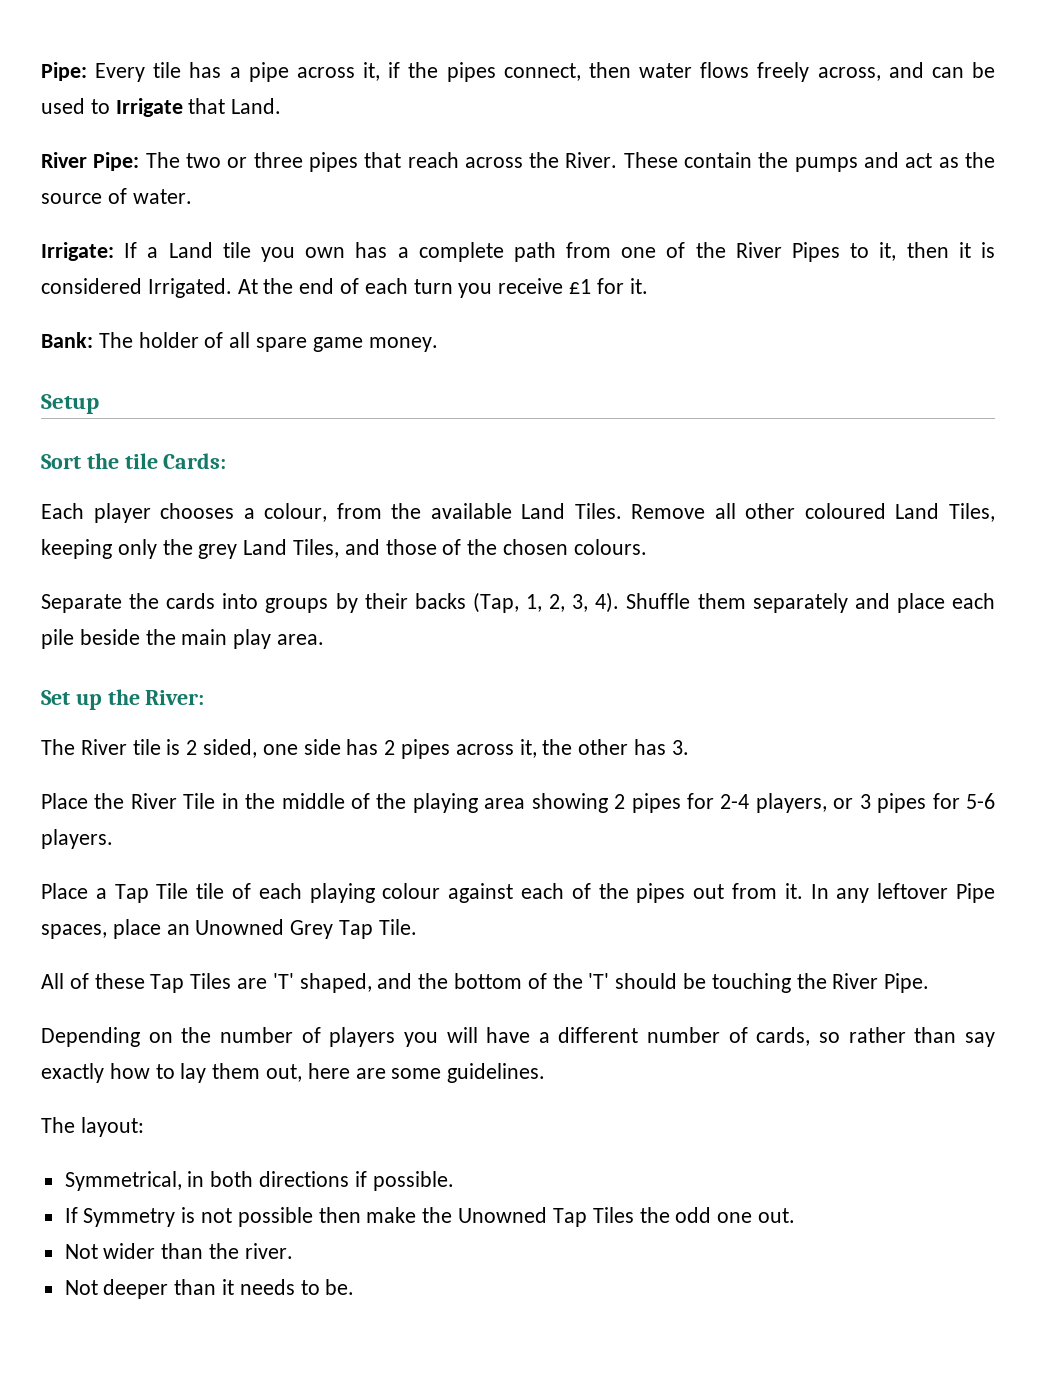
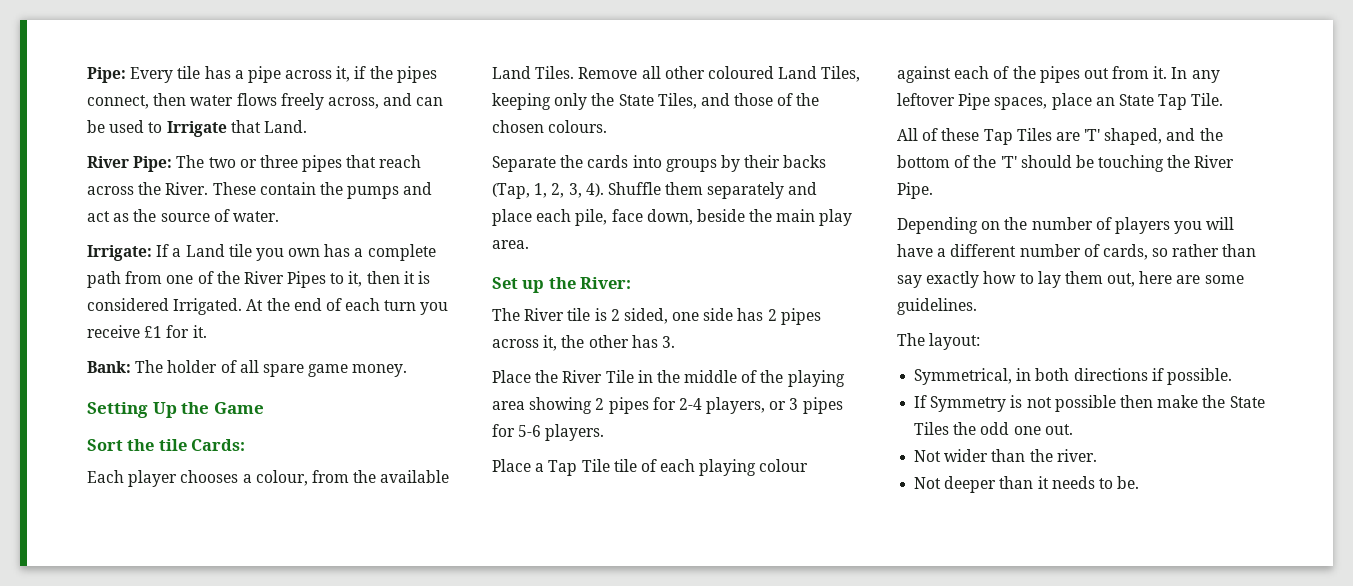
- Setup
+ Setting Up the Game
- Remove all other coloured Land Tiles, keeping only the grey Land Tiles, and those of the chosen colours.
+ Remove all other coloured Land Tiles, keeping only the State Tiles, and those of the chosen colours.
- Shuffle them separately and place each pile beside the main play area.
+ Shuffle them separately and place each pile, face down, beside the main play area.
- In any leftover Pipe spaces, place an Unowned Grey Tap Tile.
+ In any leftover Pipe spaces, place an State Tap Tile.
- If Symmetry is not possible then make the Unowned Tap Tiles the odd one out.
+ If Symmetry is not possible then make the State Tiles the odd one out.

